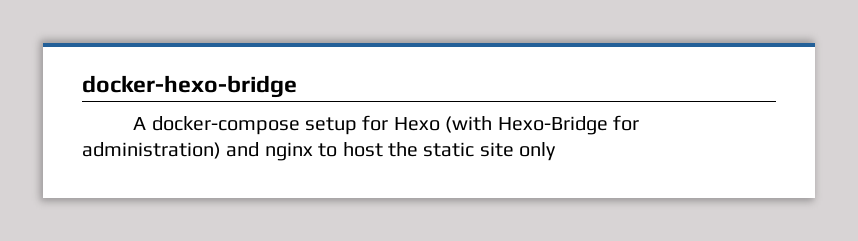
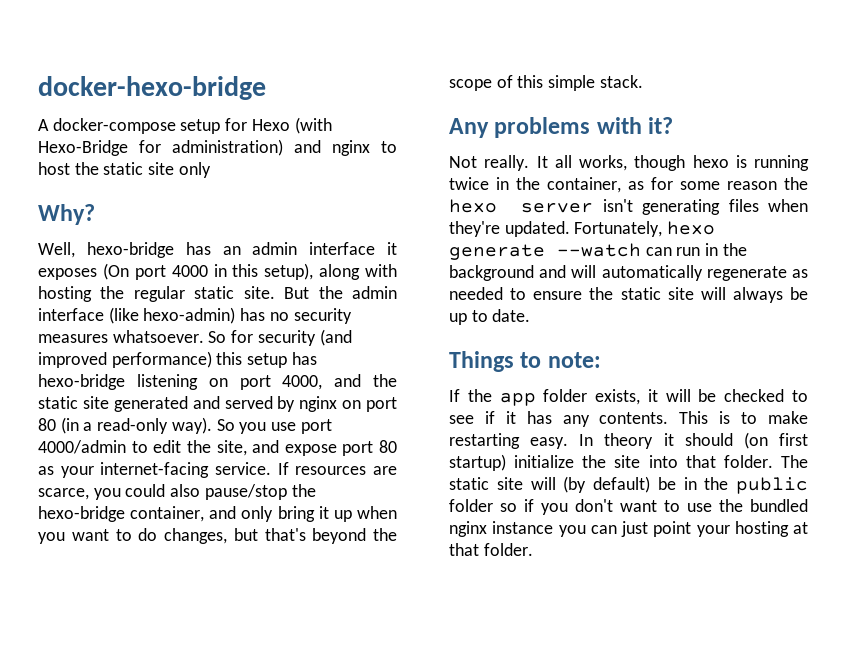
+ Why?
+ Well, hexo-bridge has an admin interface it exposes (On port 4000 in this setup), along with hosting the regular static site. But the admin interface (like hexo-admin) has no security measures whatsoever. So for security (and improved performance) this setup has hexo-bridge listening on port 4000, and the static site generated and served by nginx on port 80 (in a read-only way). So you use port 4000/admin to edit the site, and expose port 80 as your internet-facing service. If resources are scarce, you could also pause/stop the hexo-bridge container, and only bring it up when you want to do changes, but that's beyond the scope of this simple stack.
+ Any problems with it?
+ Not really. It all works, though hexo is running twice in the container, as for some reason the hexo server isn't generating files when they're updated. Fortunately, hexo generate --watch can run in the background and will automatically regenerate as needed to ensure the static site will always be up to date.
+ Things to note:
+ If the app folder exists, it will be checked to see if it has any contents. This is to make restarting easy. In theory it should (on first startup) initialize the site into that folder. The static site will (by default) be in the public folder so if you don't want to use the bundled nginx instance you can just point your hosting at that folder.

